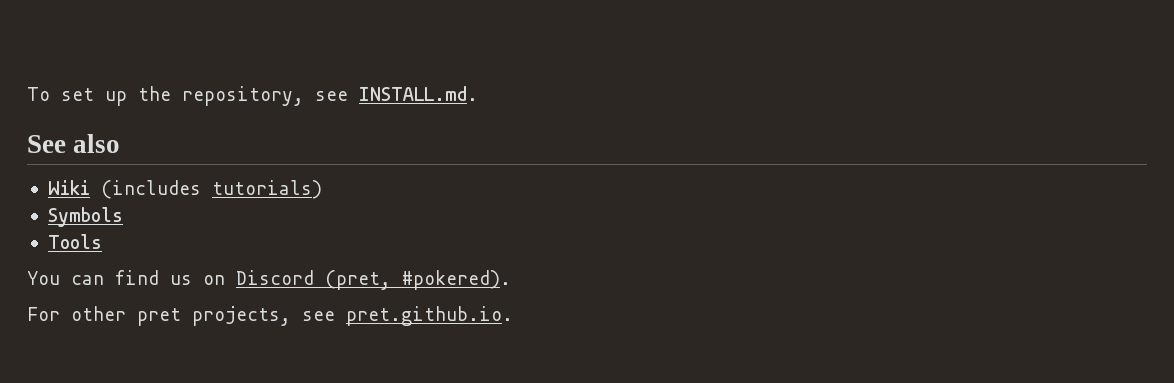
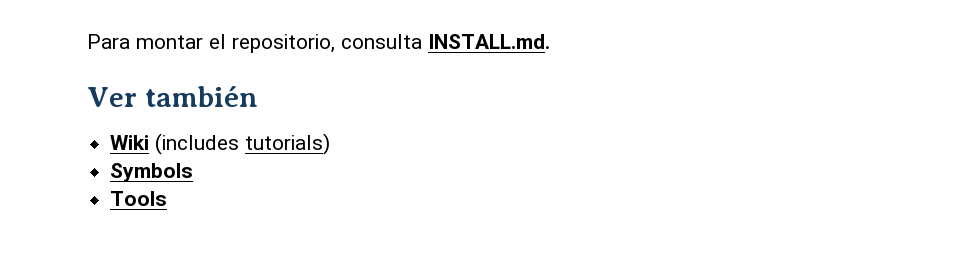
- To set up the repository, see INSTALL.md.
+ Para montar el repositorio, consulta INSTALL.md.
- See also
+ Ver también
- You can find us on Discord (pret, #pokered).
- For other pret projects, see pret.github.io.

